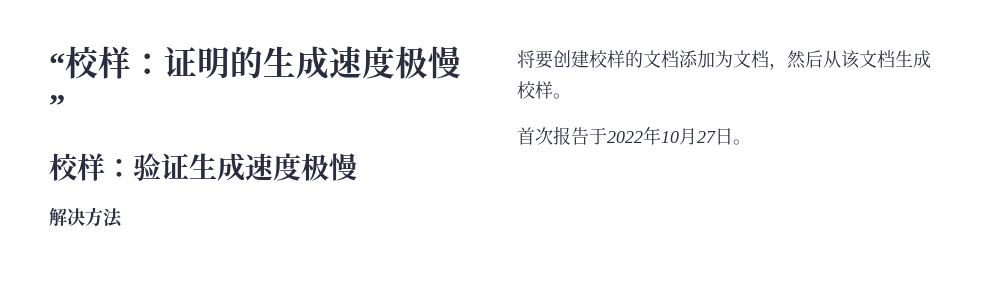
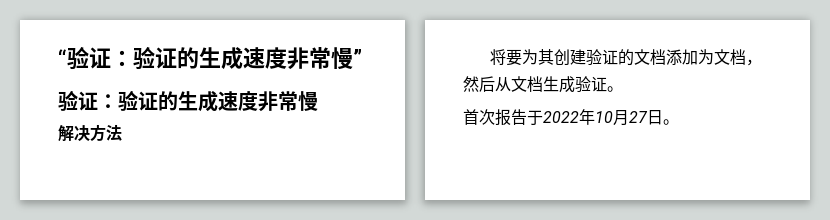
- “校样：证明的生成速度极慢”
- 校样：验证生成速度极慢
+ “验证：验证的生成速度非常慢”
+ 验证：验证的生成速度非常慢
- 将要创建校样的文档添加为文档，然后从该文档生成校样。
+ 将要为其创建验证的文档添加为文档，然后从文档生成验证。

